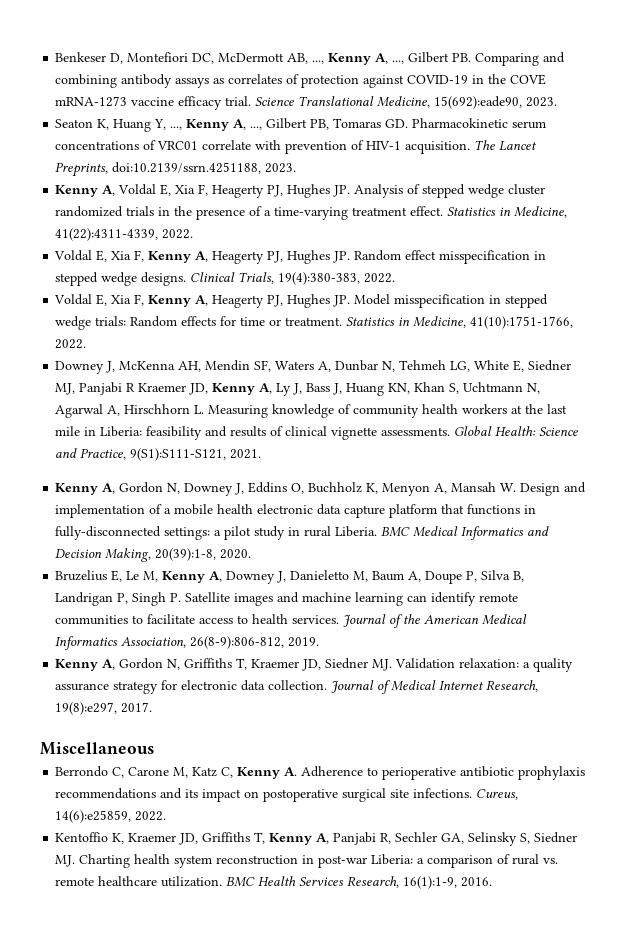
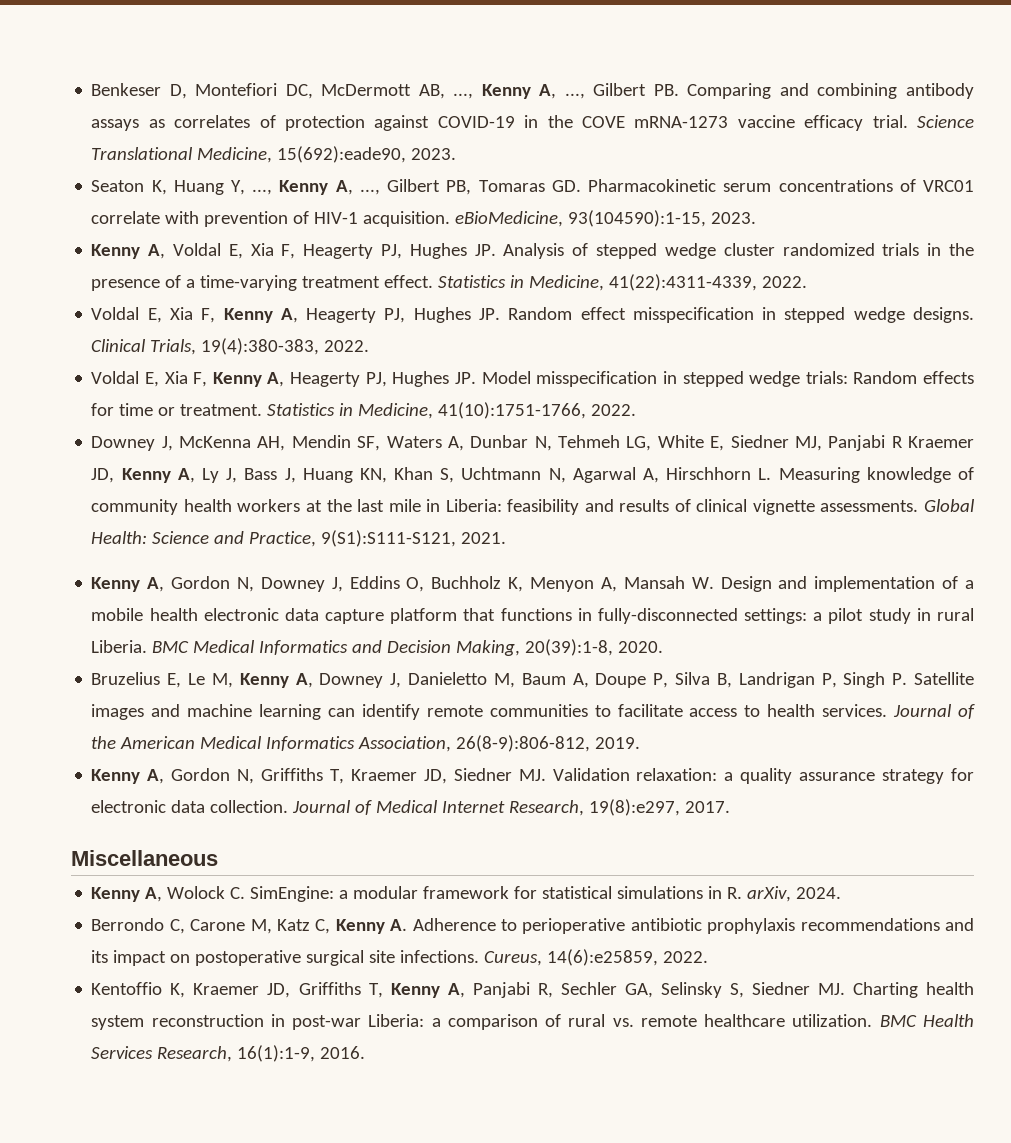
- Seaton K, Huang Y, ..., Kenny A, ..., Gilbert PB, Tomaras GD. Pharmacokinetic serum concentrations of VRC01 correlate with prevention of HIV-1 acquisition. The Lancet Preprints, doi:10.2139/ssrn.4251188, 2023.
+ Seaton K, Huang Y, ..., Kenny A, ..., Gilbert PB, Tomaras GD. Pharmacokinetic serum concentrations of VRC01 correlate with prevention of HIV-1 acquisition. eBioMedicine, 93(104590):1-15, 2023.
+ Kenny A, Wolock C. SimEngine: a modular framework for statistical simulations in R. arXiv, 2024.

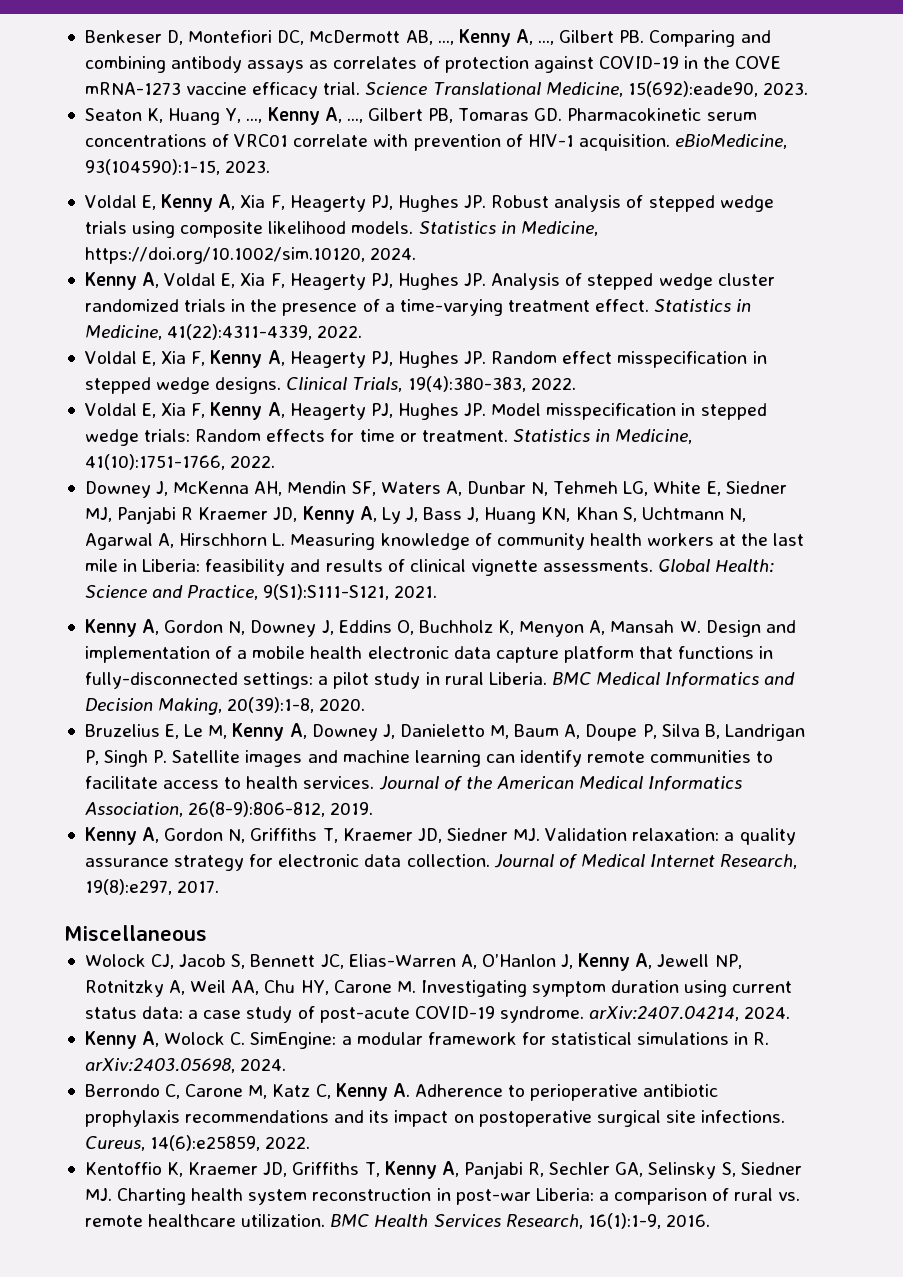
+ Voldal E, Kenny A, Xia F, Heagerty PJ, Hughes JP. Robust analysis of stepped wedge trials using composite likelihood models. Statistics in Medicine, https://doi.org/10.1002/sim.10120, 2024.
+ Wolock CJ, Jacob S, Bennett JC, Elias-Warren A, O’Hanlon J, Kenny A, Jewell NP, Rotnitzky A, Weil AA, Chu HY, Carone M. Investigating symptom duration using current status data: a case study of post-acute COVID-19 syndrome. arXiv:2407.04214, 2024.
- Kenny A, Wolock C. SimEngine: a modular framework for statistical simulations in R. arXiv, 2024.
+ Kenny A, Wolock C. SimEngine: a modular framework for statistical simulations in R. arXiv:2403.05698, 2024.

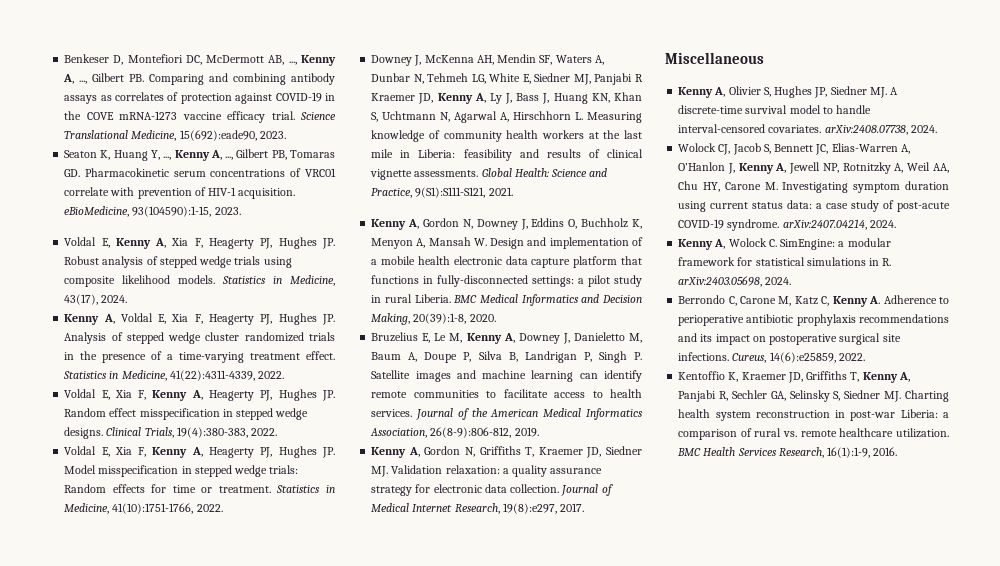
- Statistics in Medicine, https://doi.org/10.1002/sim.10120, 2024.
+ Statistics in Medicine, 43(17), 2024.
+ Kenny A, Olivier S, Hughes JP, Siedner MJ. A discrete-time survival model to handle interval-censored covariates. arXiv:2408.07738, 2024.

